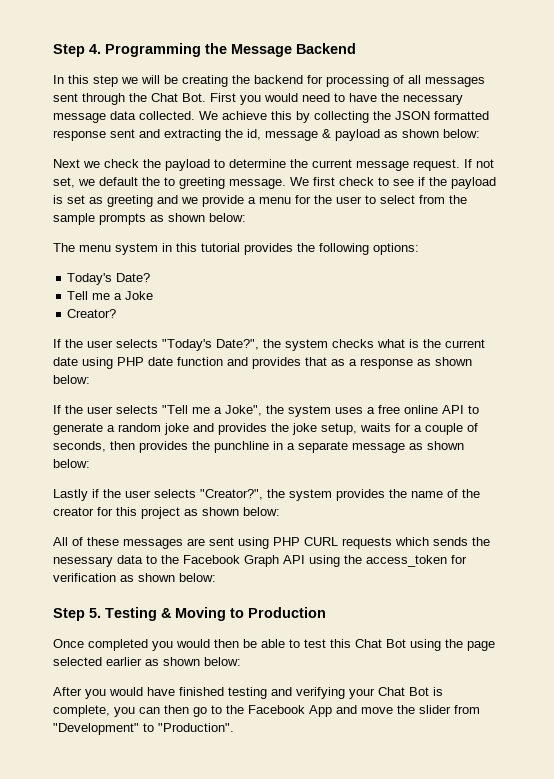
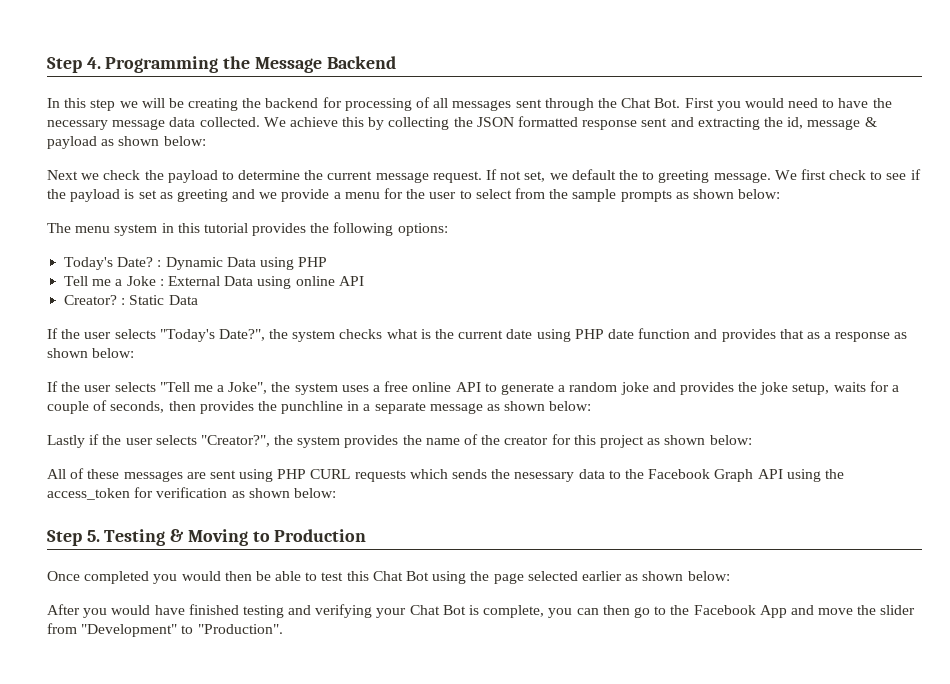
- Today's Date?
+ Today's Date? : Dynamic Data using PHP
- Tell me a Joke
- Creator?
+ Tell me a Joke : External Data using online API
+ Creator? : Static Data

